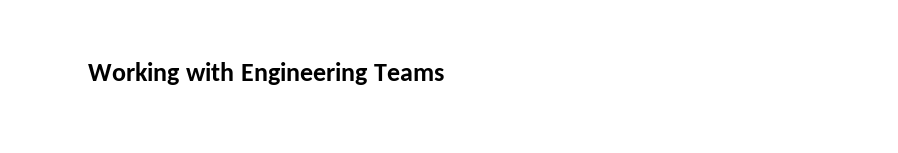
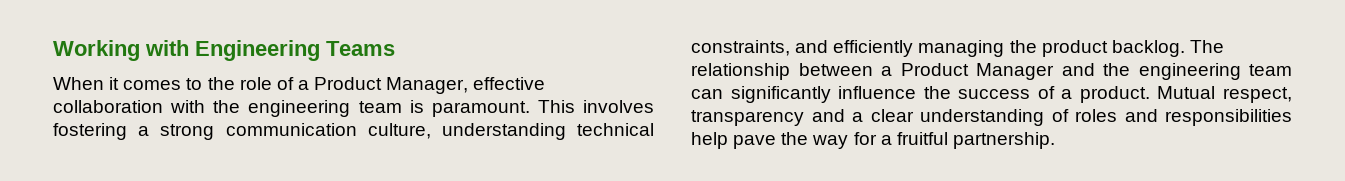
+ When it comes to the role of a Product Manager, effective collaboration with the engineering team is paramount. This involves fostering a strong communication culture, understanding technical constraints, and efficiently managing the product backlog. The relationship between a Product Manager and the engineering team can significantly influence the success of a product. Mutual respect, transparency and a clear understanding of roles and responsibilities help pave the way for a fruitful partnership.

